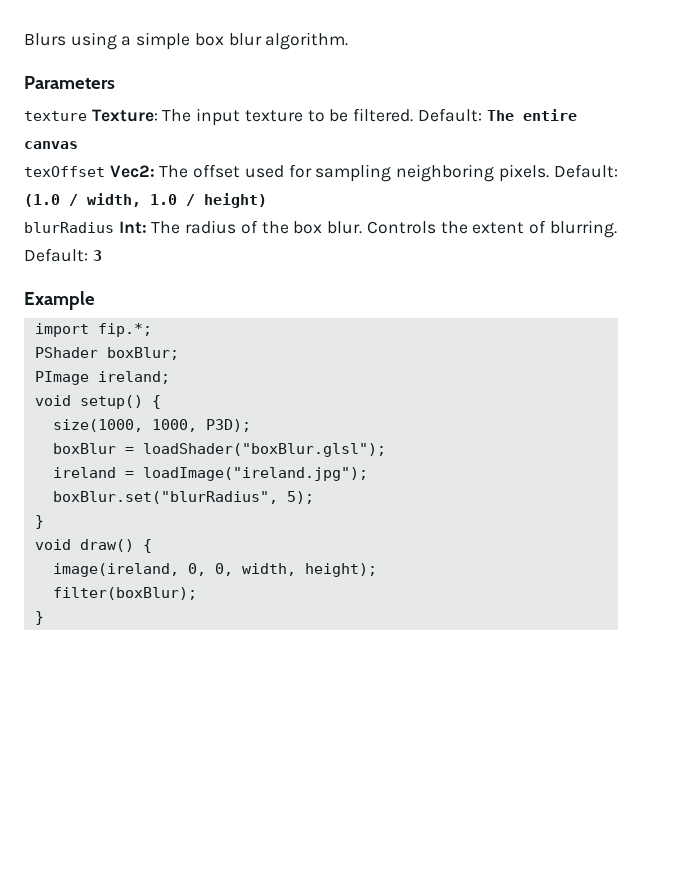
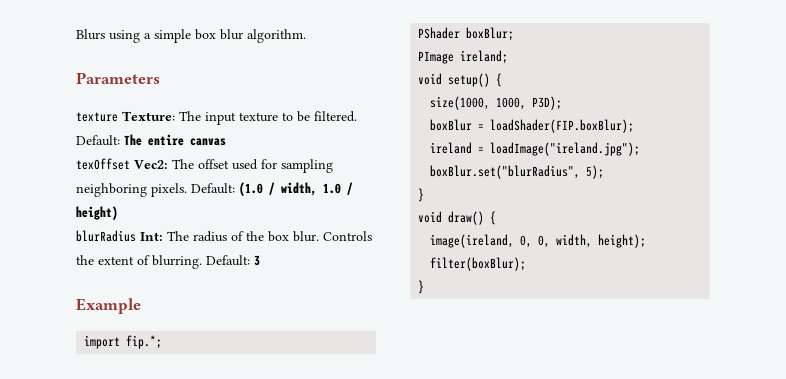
- boxBlur = loadShader("boxBlur.glsl");
+ boxBlur = loadShader(FIP.boxBlur);

